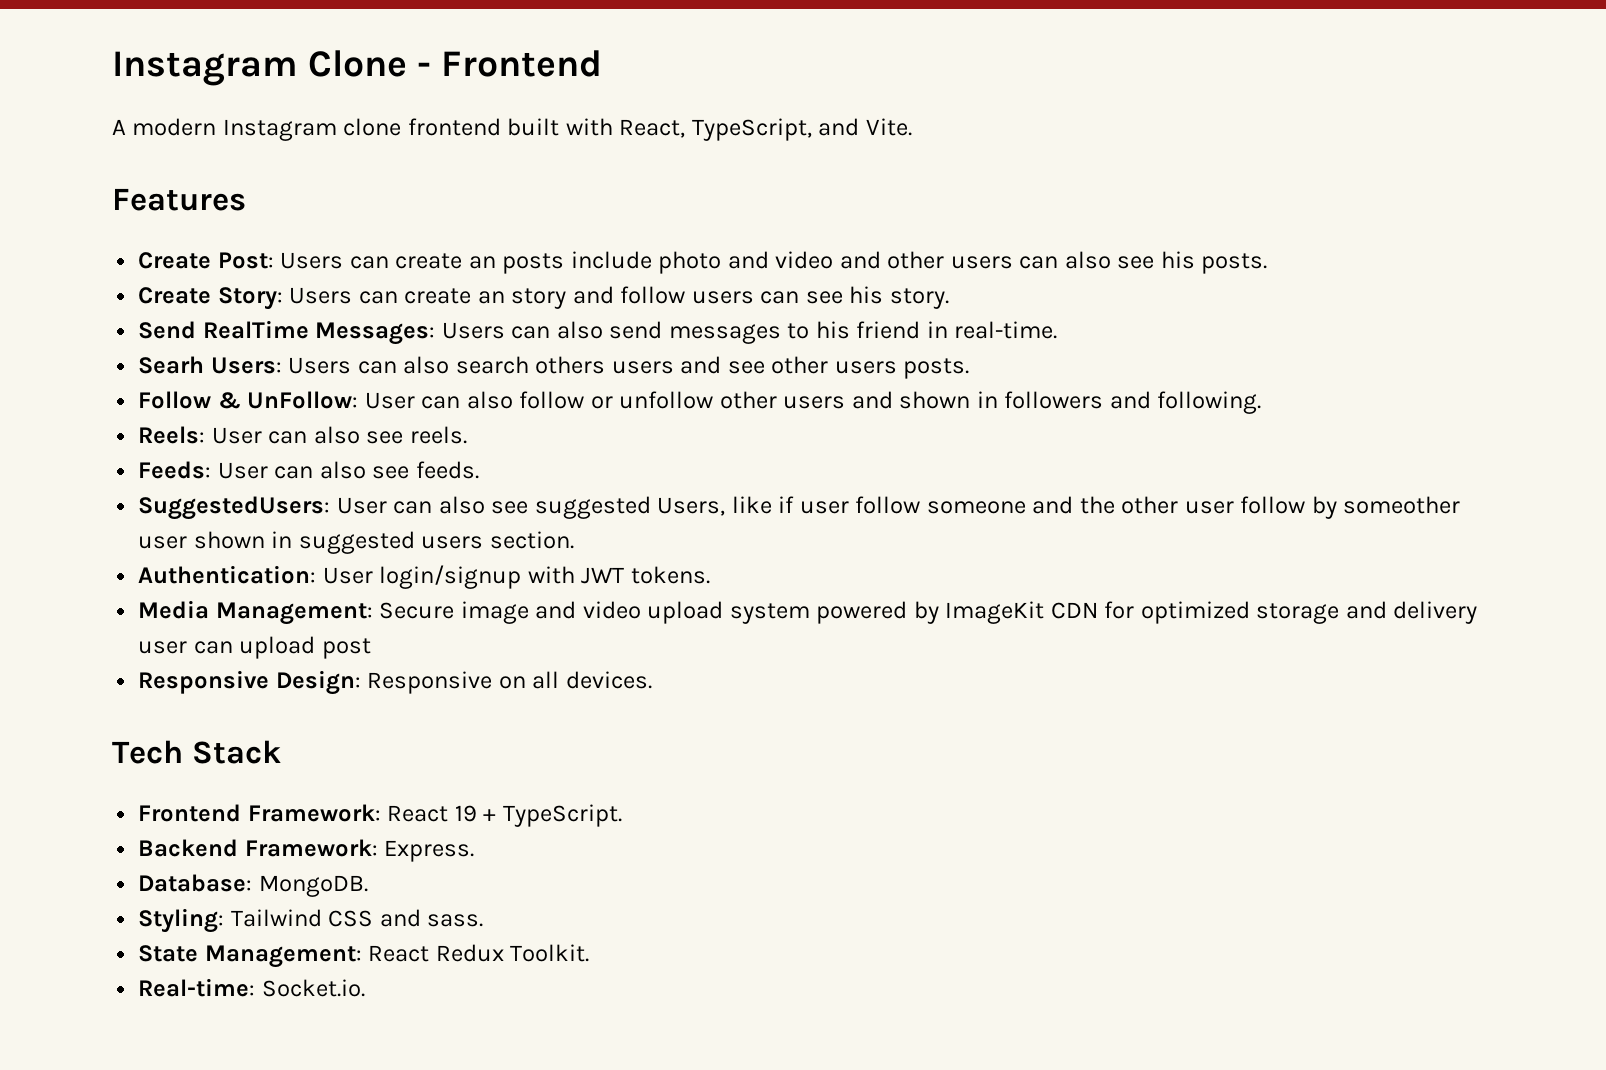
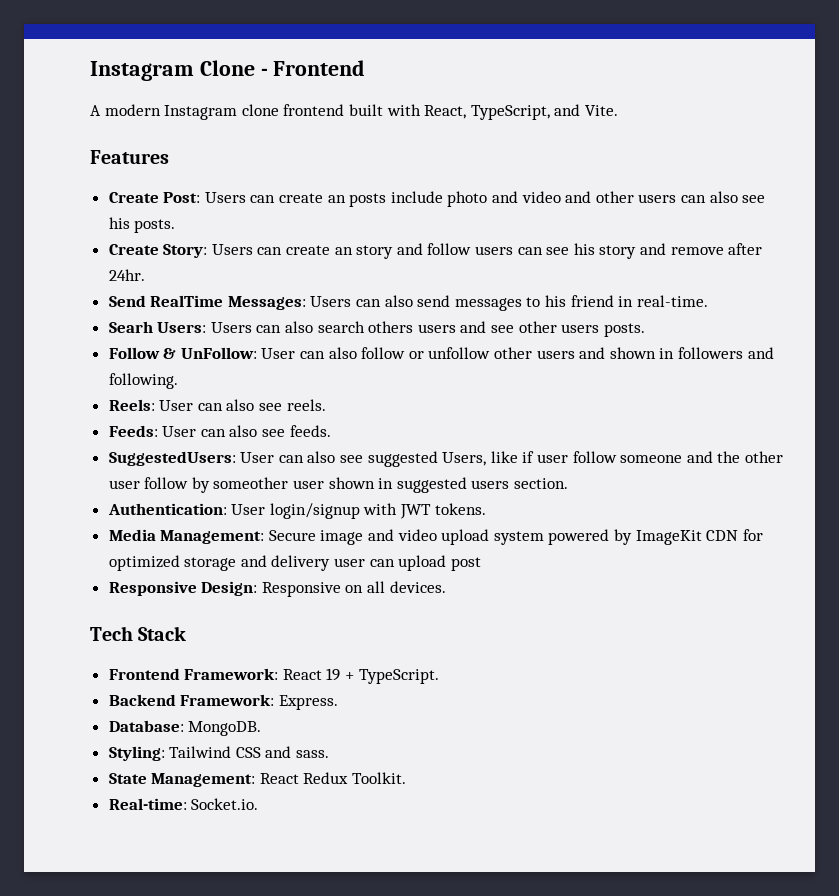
- Create Story: Users can create an story and follow users can see his story.
+ Create Story: Users can create an story and follow users can see his story and remove after 24hr.

